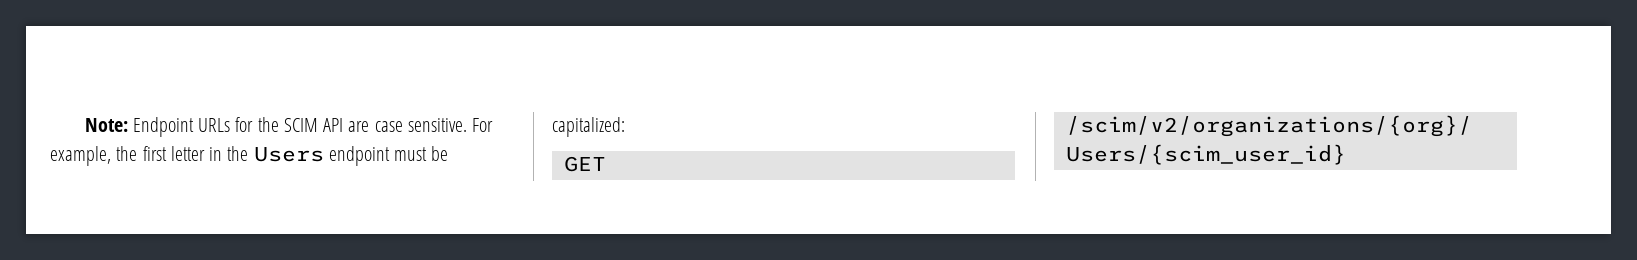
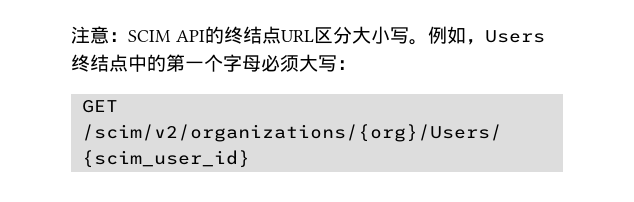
- Note: Endpoint URLs for the SCIM API are case sensitive. For example, the first letter in the Users endpoint must be capitalized:
+ 注意：SCIM API的终结点URL区分大小写。例如，Users终结点中的第一个字母必须大写：

